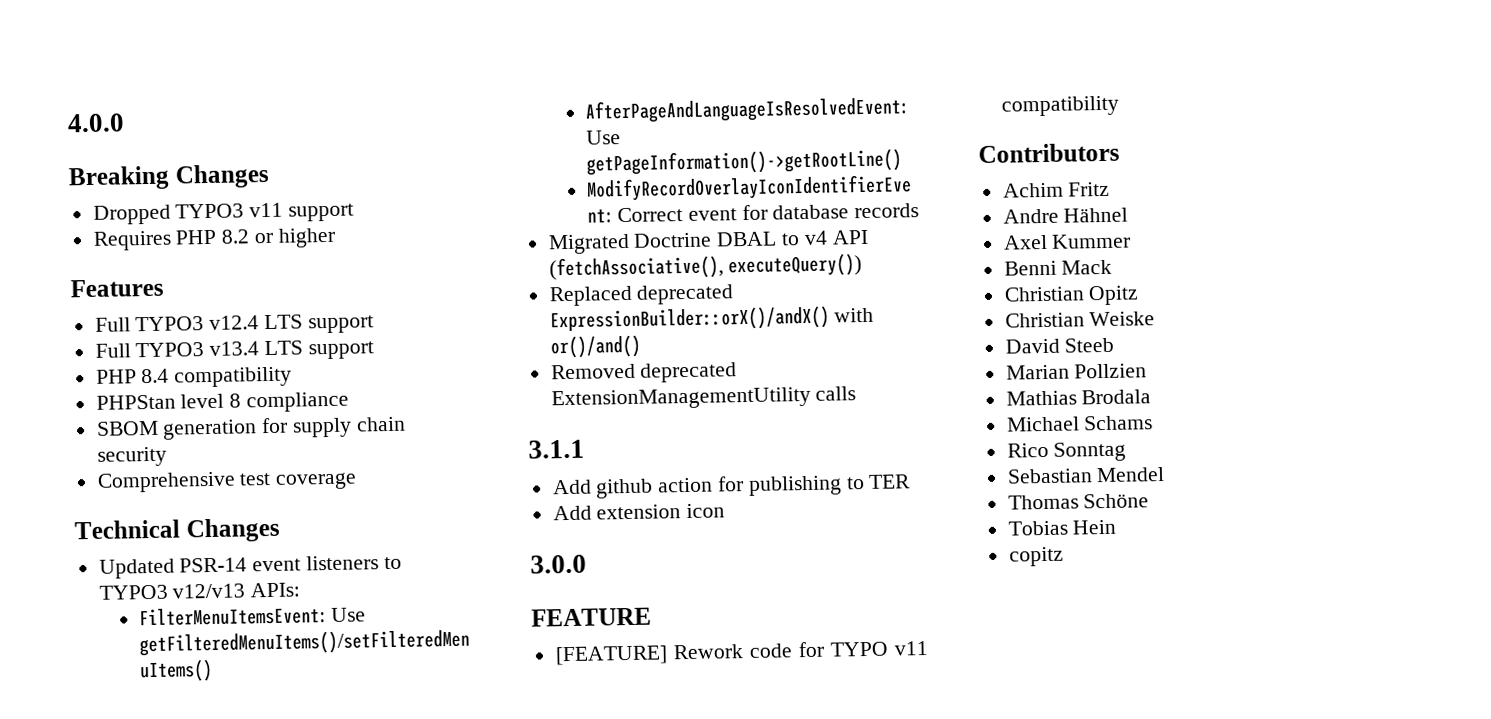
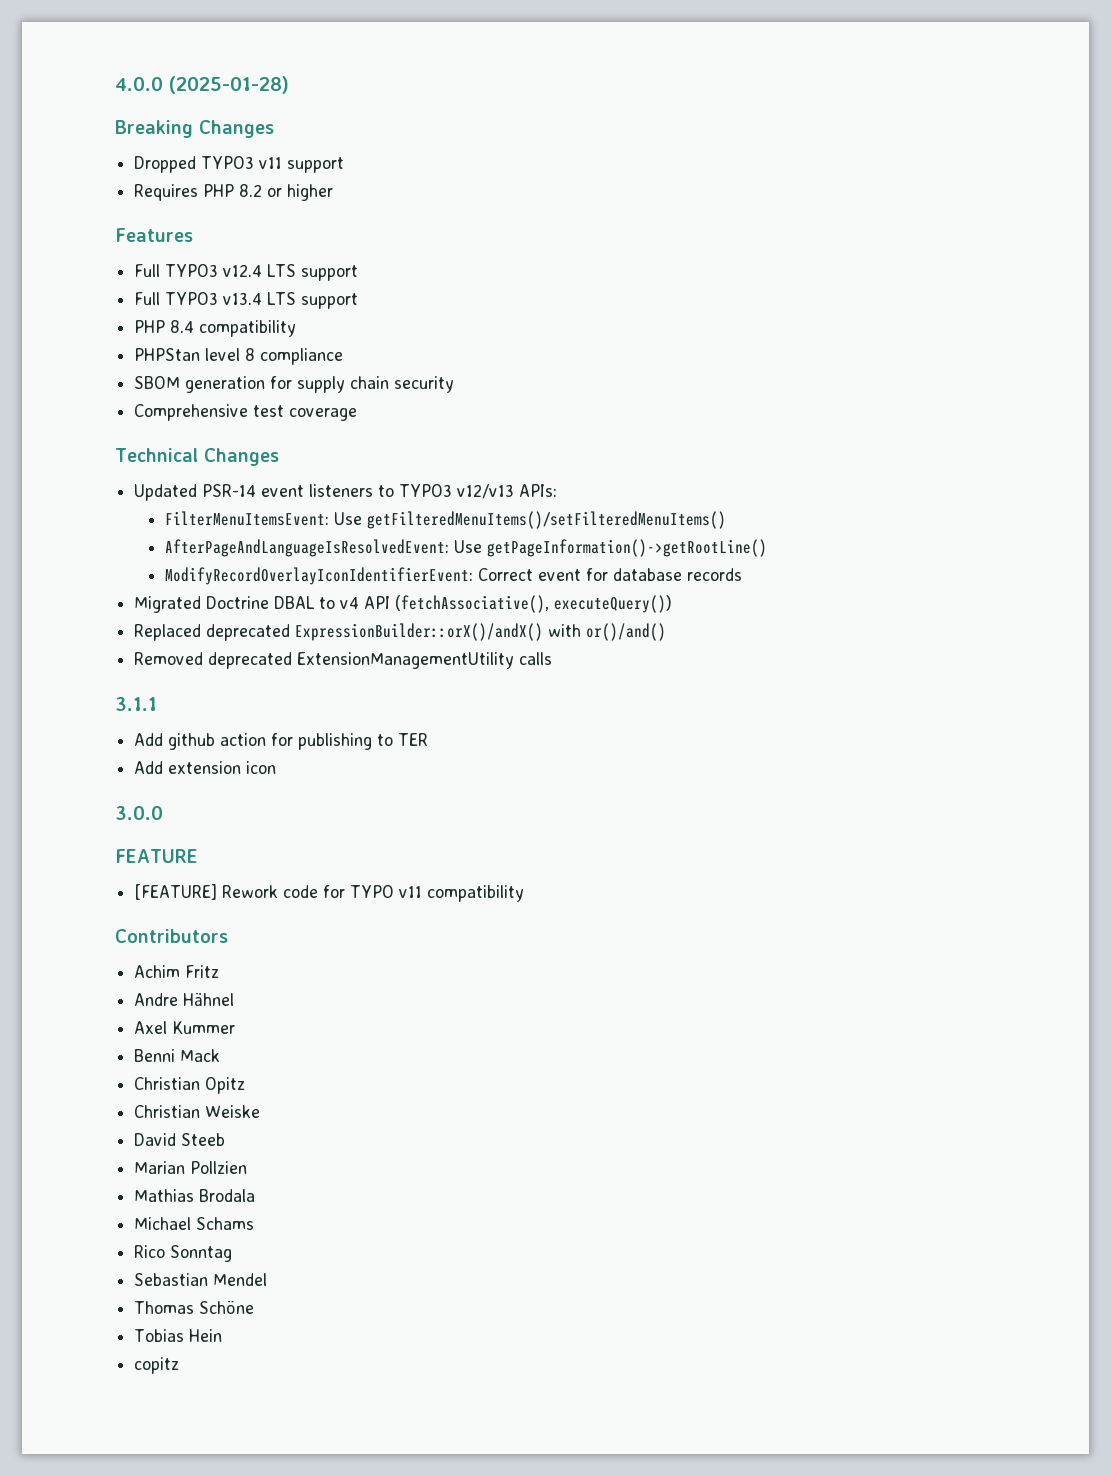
- 4.0.0
+ 4.0.0 (2025-01-28)

